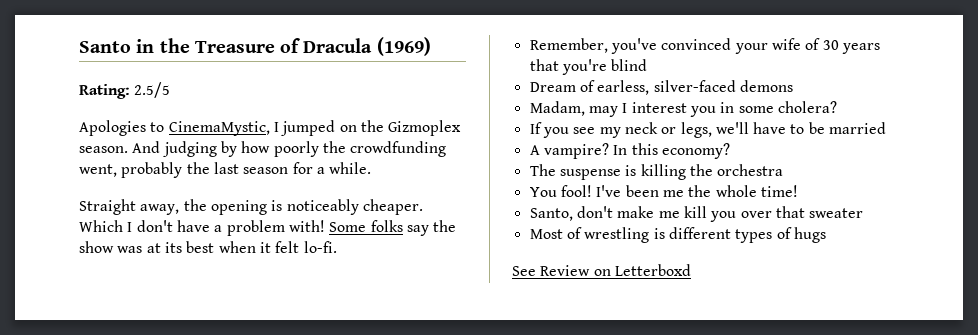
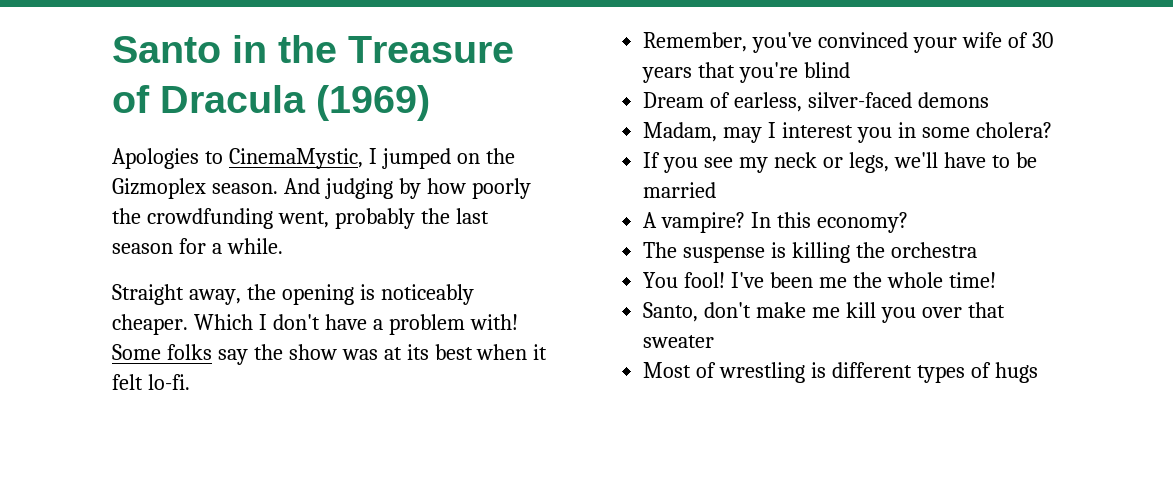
- Rating: 2.5/5
- See Review on Letterboxd

